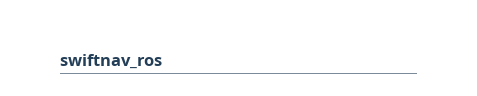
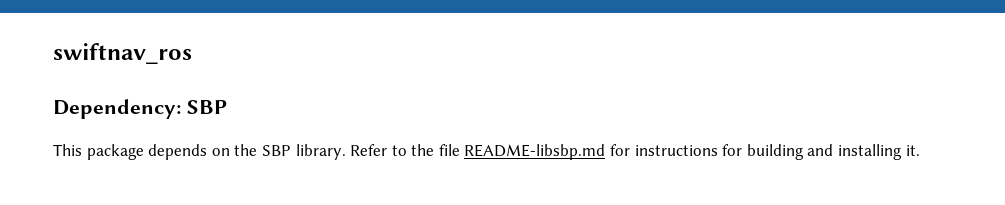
+ Dependency: SBP
+ This package depends on the SBP library. Refer to the file README-libsbp.md for instructions for building and installing it.

